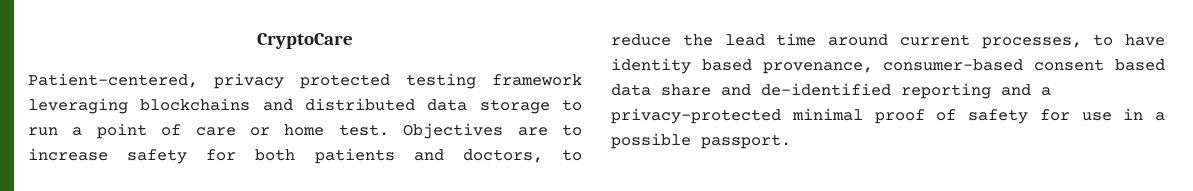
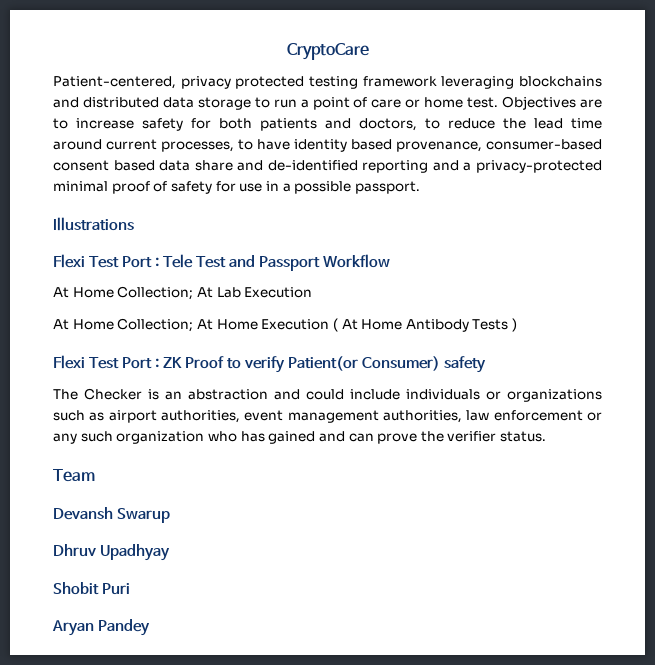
+ Illustrations
+ Flexi Test Port : Tele Test and Passport Workflow
+ At Home Collection; At Lab Execution
+ At Home Collection; At Home Execution ( At Home Antibody Tests )
+ Flexi Test Port : ZK Proof to verify Patient(or Consumer) safety
+ The Checker is an abstraction and could include individuals or organizations such as airport authorities, event management authorities, law enforcement or any such organization who has gained and can prove the verifier status.
+ Team
+ Devansh Swarup
+ Dhruv Upadhyay
+ Shobit Puri
+ Aryan Pandey

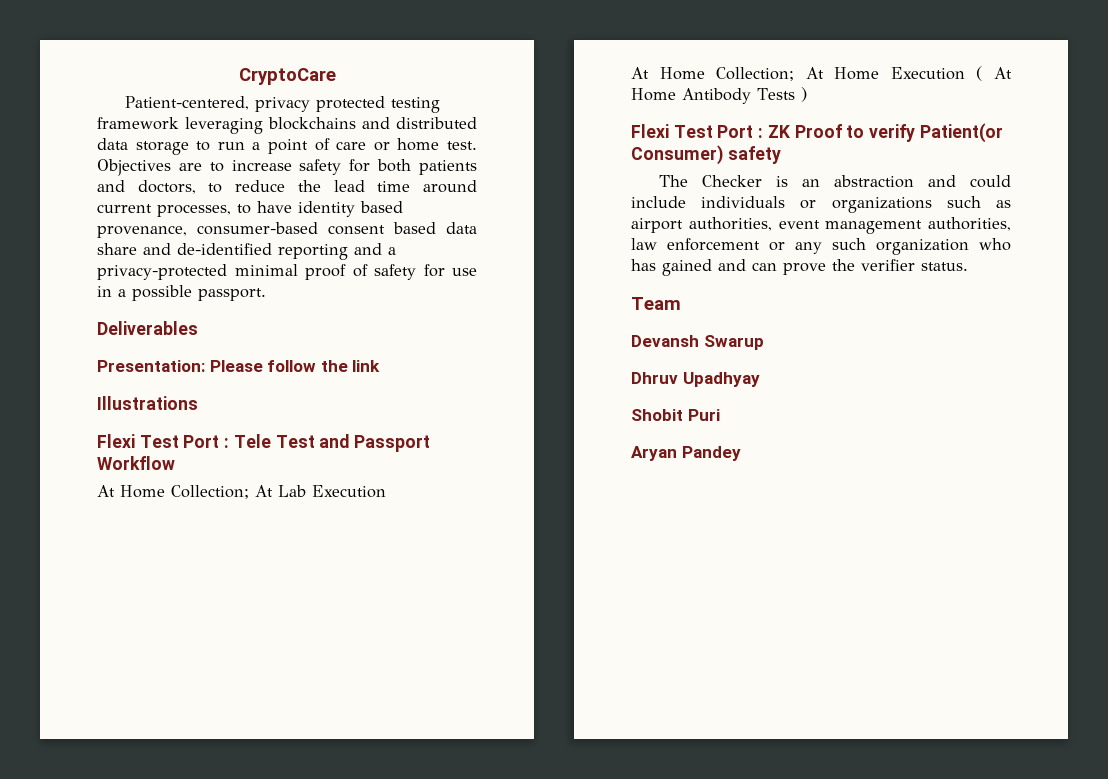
+ Deliverables
+ Presentation: Please follow the link

